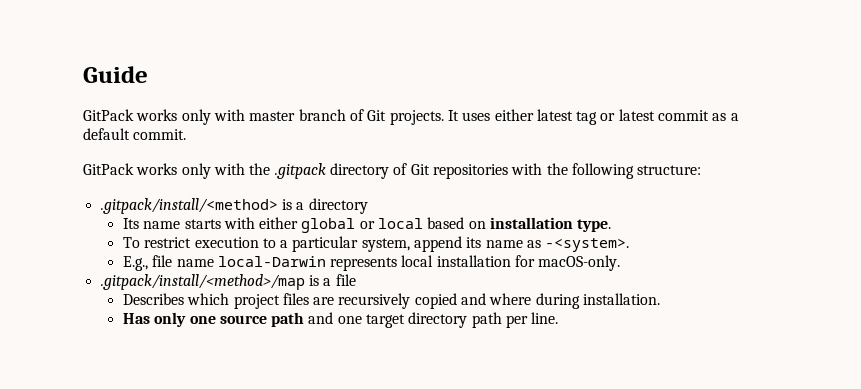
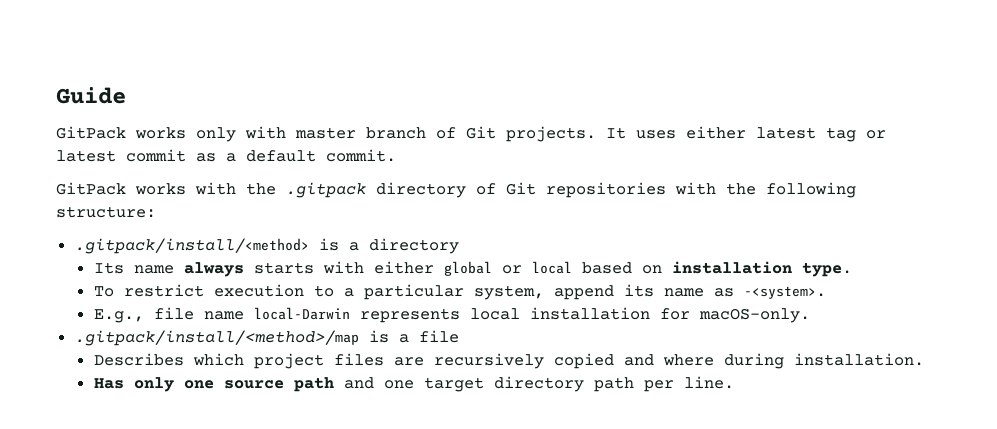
- GitPack works only with the .gitpack directory of Git repositories with the following structure:
+ GitPack works with the .gitpack directory of Git repositories with the following structure:
- Its name starts with either global or local based on installation type.
+ Its name always starts with either global or local based on installation type.

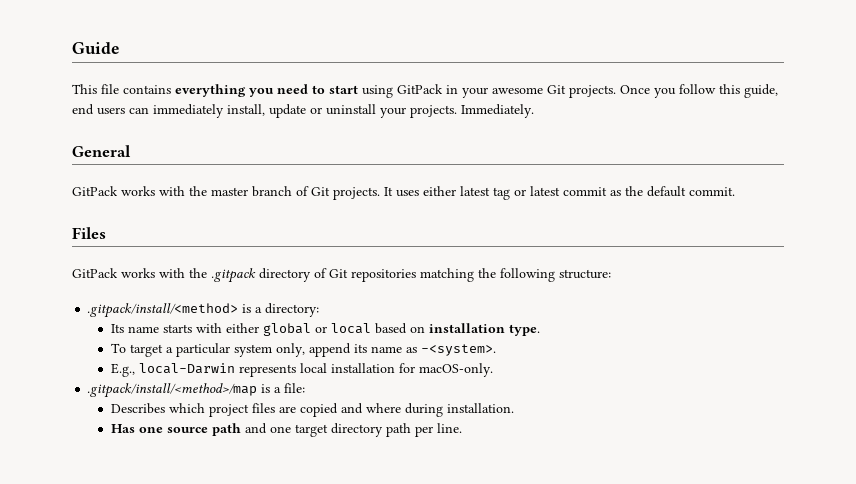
- GitPack works only with master branch of Git projects.
+ This file contains everything you need to start using GitPack in your awesome Git projects. Once you follow this guide, end users can immediately install, update or uninstall your projects. Immediately.
+ General
+ GitPack works with the master branch of Git projects.
- It uses either latest tag or latest commit as a default commit.
+ It uses either latest tag or latest commit as the default commit.
+ Files
- GitPack works with the .gitpack directory of Git repositories with the following structure:
+ GitPack works with the .gitpack directory of Git repositories matching the following structure:
- .gitpack/install/<method> is a directory
+ .gitpack/install/<method> is a directory:
- Its name always starts with either global or local based on installation type.
+ Its name starts with either global or local based on installation type.
- To restrict execution to a particular system, append its name as -<system>.
+ To target a particular system only, append its name as -<system>.
- E.g., file name local-Darwin represents local installation for macOS-only.
+ E.g., local-Darwin represents local installation for macOS-only.
- .gitpack/install/<method>/map is a file
+ .gitpack/install/<method>/map is a file:
- Describes which project files are recursively copied and where during installation.
+ Describes which project files are copied and where during installation.
- Has only one source path and one target directory path per line.
+ Has one source path and one target directory path per line.

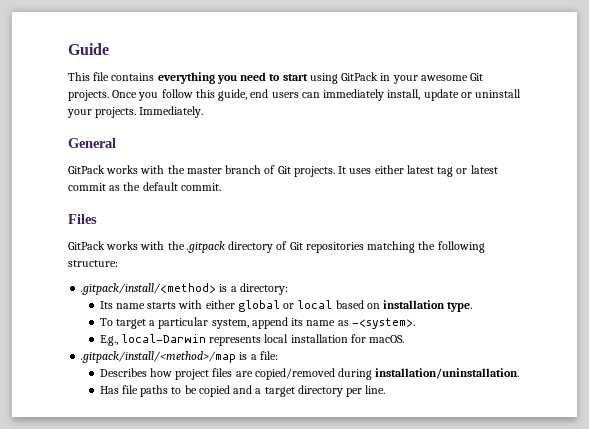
- To target a particular system only, append its name as -<system>.
+ To target a particular system, append its name as -<system>.
- E.g., local-Darwin represents local installation for macOS-only.
+ E.g., local-Darwin represents local installation for macOS.
- Describes which project files are copied and where during installation.
- Has one source path and one target directory path per line.
+ Describes how project files are copied/removed during installation/uninstallation.
+ Has file paths to be copied and a target directory per line.

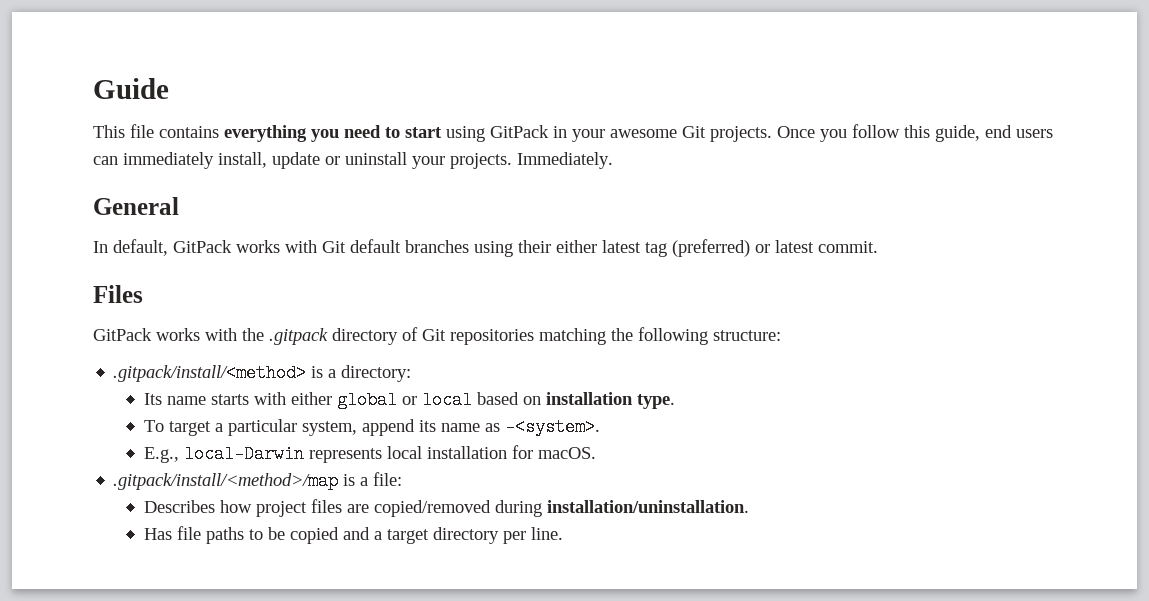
- GitPack works with the master branch of Git projects. It uses either latest tag or latest commit as the default commit.
+ In default, GitPack works with Git default branches using their either latest tag (preferred) or latest commit.

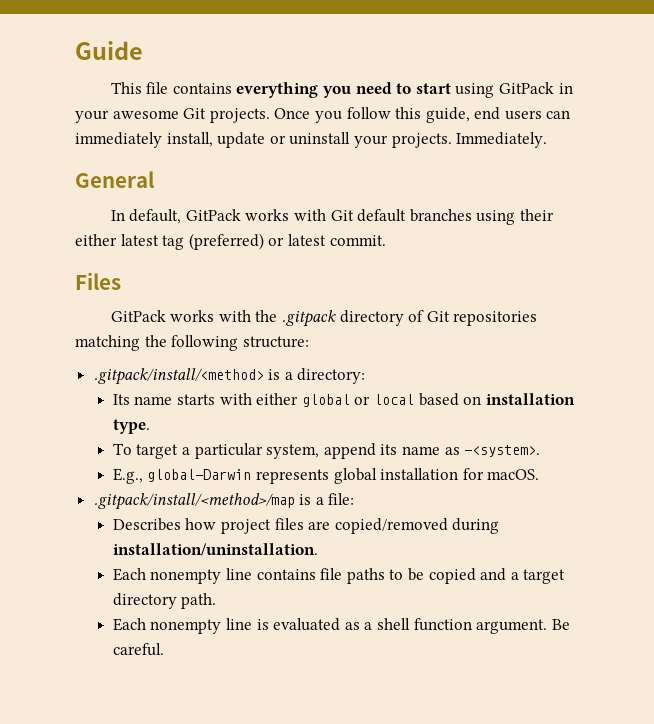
- E.g., local-Darwin represents local installation for macOS.
+ E.g., global-Darwin represents global installation for macOS.
- Has file paths to be copied and a target directory per line.
+ Each nonempty line contains file paths to be copied and a target directory path.
+ Each nonempty line is evaluated as a shell function argument. Be careful.

